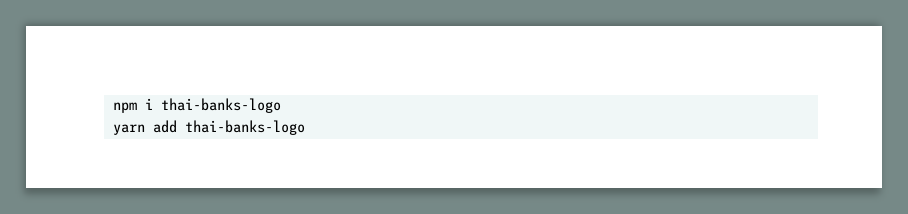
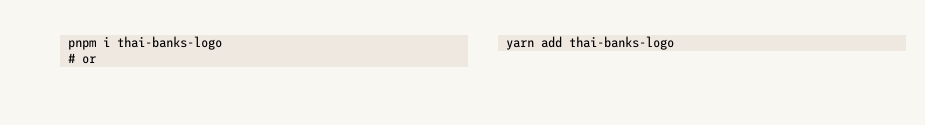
- npm i thai-banks-logo
+ pnpm i thai-banks-logo
+ # or

